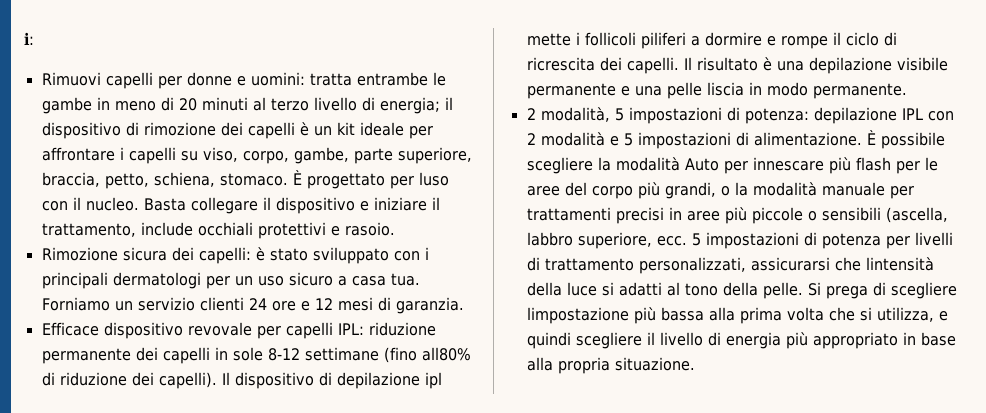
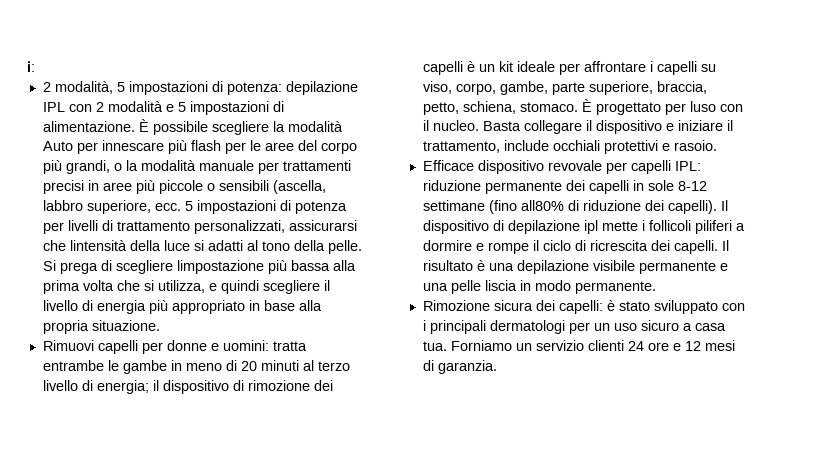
- Rimuovi capelli per donne e uomini: tratta entrambe le gambe in meno di 20 minuti al terzo livello di energia; il dispositivo di rimozione dei capelli è un kit ideale per affrontare i capelli su viso, corpo, gambe, parte superiore, braccia, petto, schiena, stomaco. È progettato per luso con il nucleo. Basta collegare il dispositivo e iniziare il trattamento, include occhiali protettivi e rasoio.
- Rimozione sicura dei capelli: è stato sviluppato con i principali dermatologi per un uso sicuro a casa tua. Forniamo un servizio clienti 24 ore e 12 mesi di garanzia.
- Efficace dispositivo revovale per capelli IPL: riduzione permanente dei capelli in sole 8-12 settimane (fino all80% di riduzione dei capelli). Il dispositivo di depilazione ipl mette i follicoli piliferi a dormire e rompe il ciclo di ricrescita dei capelli. Il risultato è una depilazione visibile permanente e una pelle liscia in modo permanente.
+ Rimuovi capelli per donne e uomini: tratta entrambe le gambe in meno di 20 minuti al terzo livello di energia; il dispositivo di rimozione dei capelli è un kit ideale per affrontare i capelli su viso, corpo, gambe, parte superiore, braccia, petto, schiena, stomaco. È progettato per luso con il nucleo. Basta collegare il dispositivo e iniziare il trattamento, include occhiali protettivi e rasoio.
+ Efficace dispositivo revovale per capelli IPL: riduzione permanente dei capelli in sole 8-12 settimane (fino all80% di riduzione dei capelli). Il dispositivo di depilazione ipl mette i follicoli piliferi a dormire e rompe il ciclo di ricrescita dei capelli. Il risultato è una depilazione visibile permanente e una pelle liscia in modo permanente.
+ Rimozione sicura dei capelli: è stato sviluppato con i principali dermatologi per un uso sicuro a casa tua. Forniamo un servizio clienti 24 ore e 12 mesi di garanzia.

